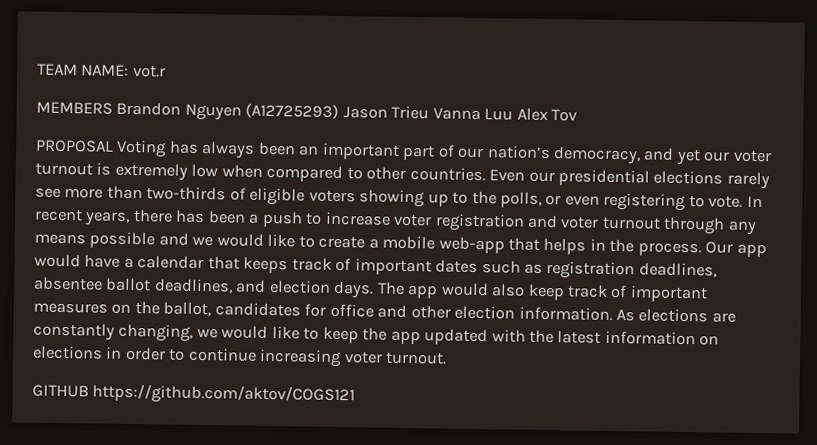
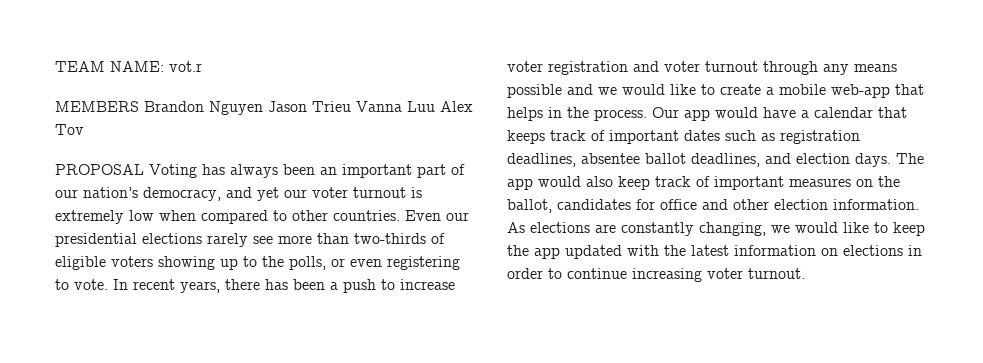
- MEMBERS Brandon Nguyen (A12725293) Jason Trieu Vanna Luu Alex Tov
+ MEMBERS Brandon Nguyen Jason Trieu Vanna Luu Alex Tov
- GITHUB https://github.com/aktov/COGS121

